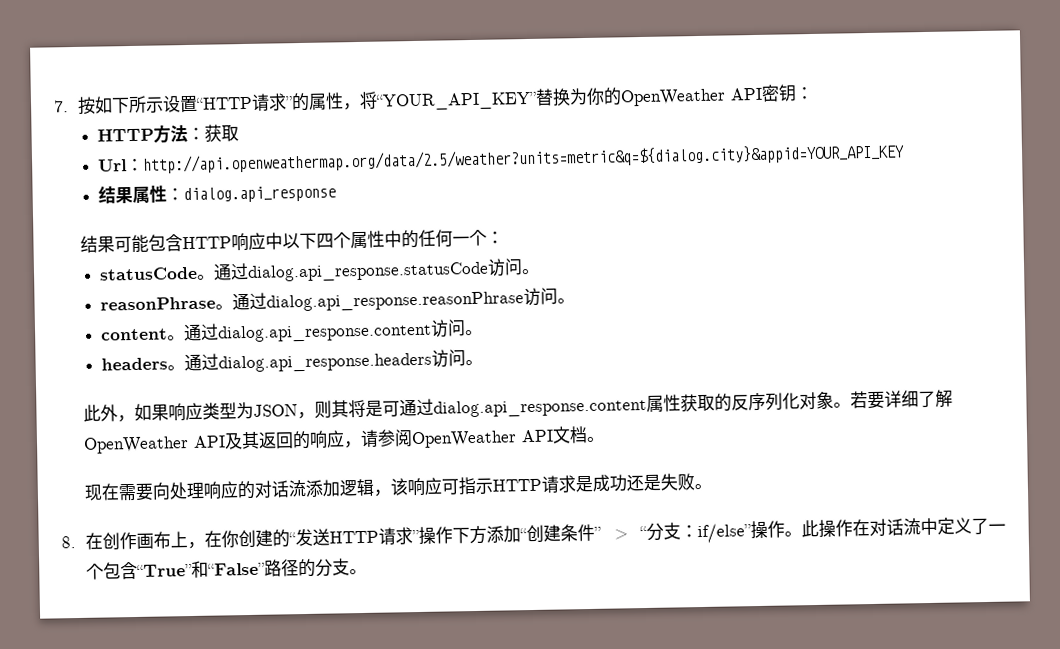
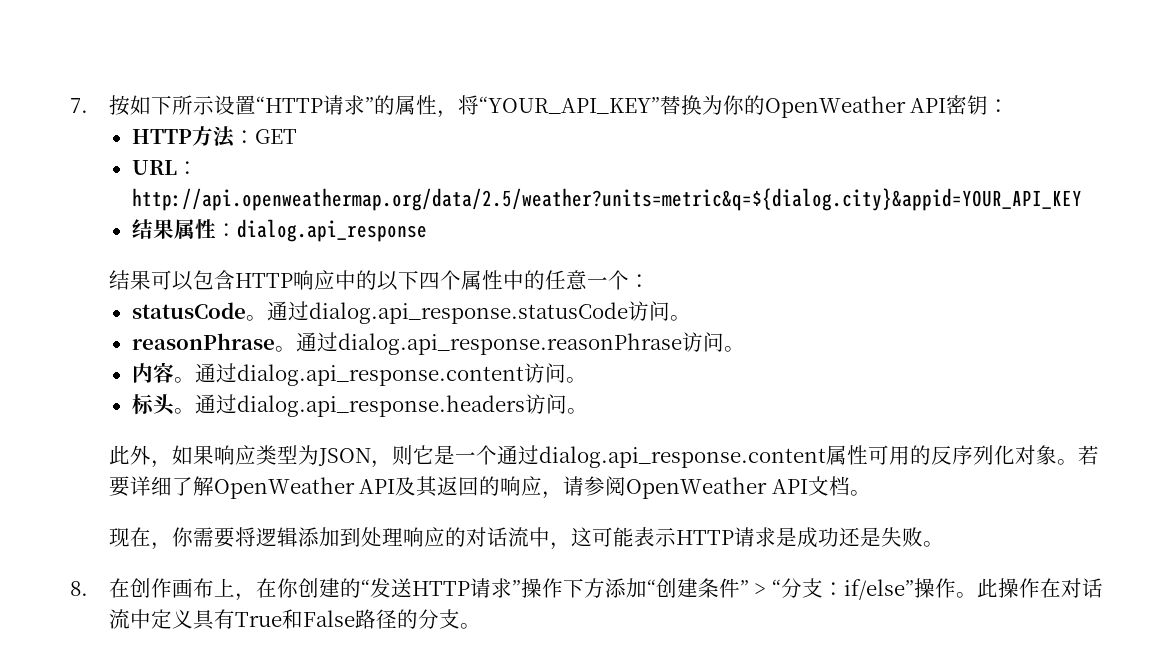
- HTTP方法：获取
- Url：http://api.openweathermap.org/data/2.5/weather?units=metric&q=${dialog.city}&appid=YOUR_API_KEY
+ HTTP方法：GET
+ URL：http://api.openweathermap.org/data/2.5/weather?units=metric&q=${dialog.city}&appid=YOUR_API_KEY
- 结果可能包含HTTP响应中以下四个属性中的任何一个：
+ 结果可以包含HTTP响应中的以下四个属性中的任意一个：
- content。
+ 内容。
- headers。
+ 标头。
- 此外，如果响应类型为JSON，则其将是可通过dialog.api_response.content属性获取的反序列化对象。
+ 此外，如果响应类型为JSON，则它是一个通过dialog.api_response.content属性可用的反序列化对象。
- 现在需要向处理响应的对话流添加逻辑，该响应可指示HTTP请求是成功还是失败。
+ 现在，你需要将逻辑添加到处理响应的对话流中，这可能表示HTTP请求是成功还是失败。
- 此操作在对话流中定义了一个包含“True”和“False”路径的分支。
+ 此操作在对话流中定义具有True和False路径的分支。

